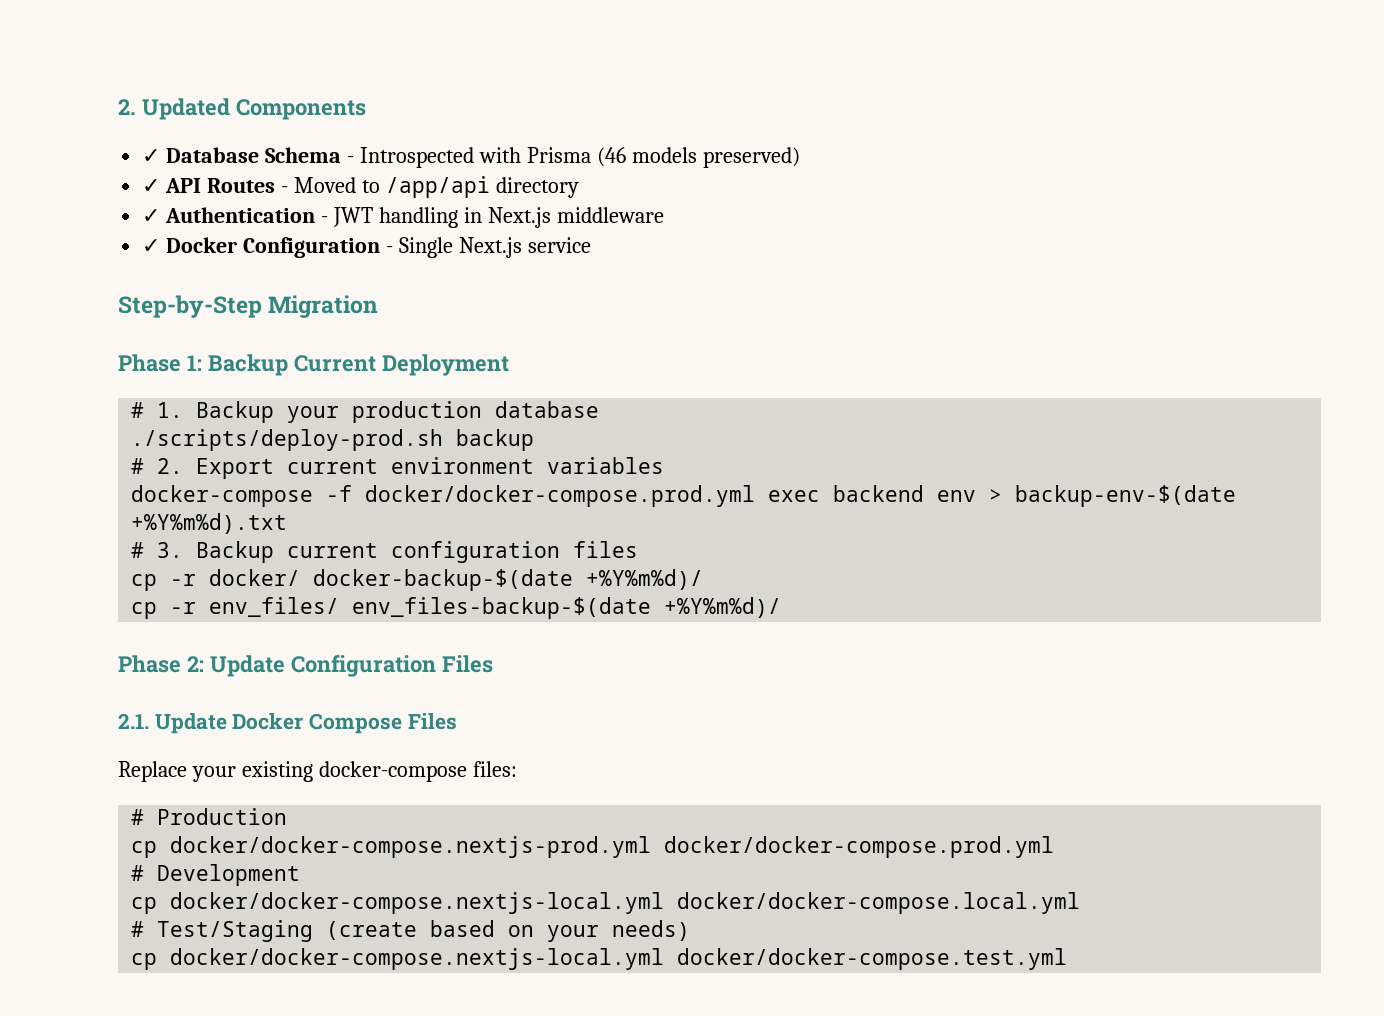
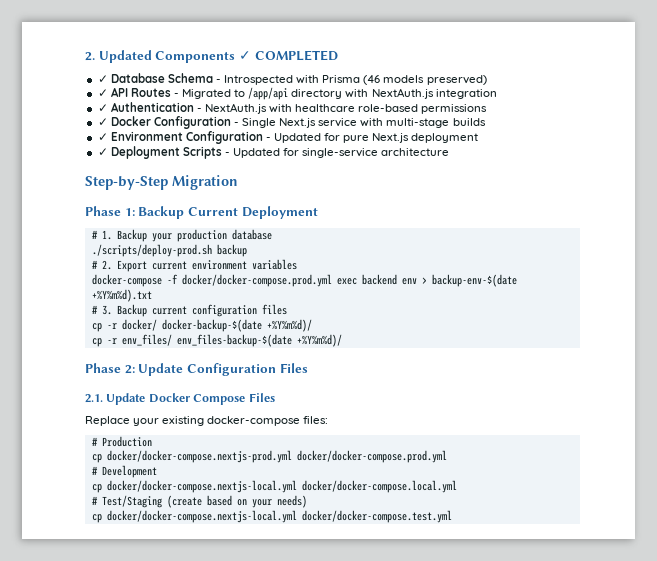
- 2. Updated Components
+ 2. Updated Components ✓ COMPLETED
- ✓ API Routes - Moved to /app/api directory
+ ✓ API Routes - Migrated to /app/api directory with NextAuth.js integration
- ✓ Authentication - JWT handling in Next.js middleware
+ ✓ Authentication - NextAuth.js with healthcare role-based permissions
- ✓ Docker Configuration - Single Next.js service
+ ✓ Docker Configuration - Single Next.js service with multi-stage builds
+ ✓ Environment Configuration - Updated for pure Next.js deployment
+ ✓ Deployment Scripts - Updated for single-service architecture

